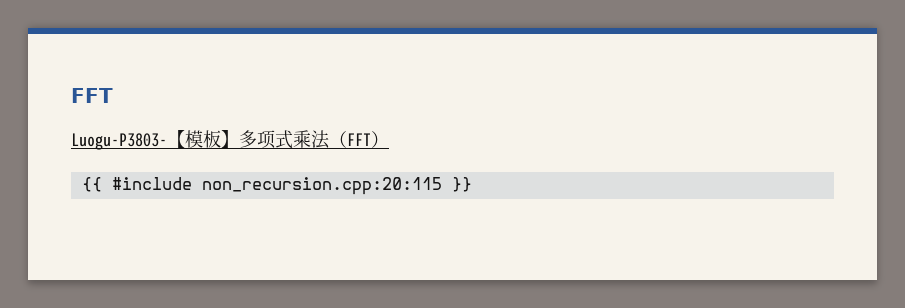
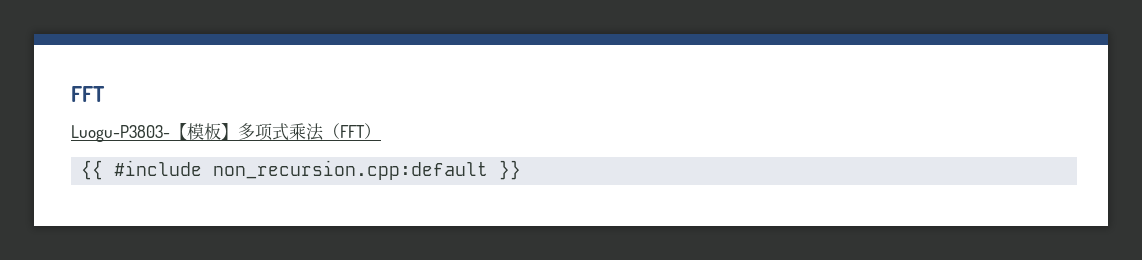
- {{ #include non_recursion.cpp:20:115 }}
+ {{ #include non_recursion.cpp:default }}

